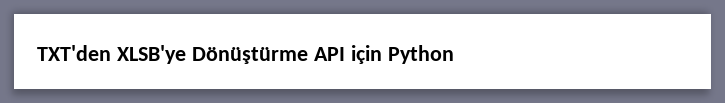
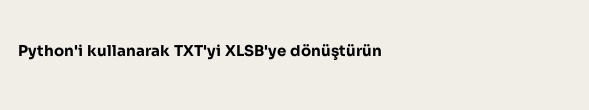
- TXT'den XLSB'ye Dönüştürme API için Python
+ Python'i kullanarak TXT'yi XLSB'ye dönüştürün

